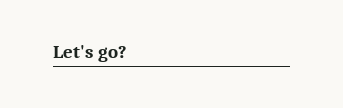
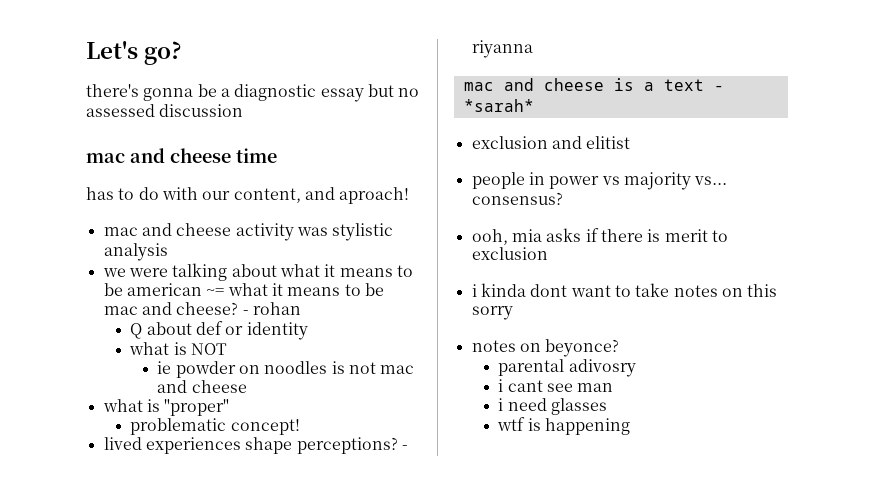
+ there's gonna be a diagnostic essay but no assessed discussion
+ mac and cheese time
+ has to do with our content, and aproach!
+ mac and cheese activity was stylistic analysis
+ we were talking about what it means to be american ~= what it means to be mac and cheese? - rohan
+ Q about def or identity
+ what is NOT
+ ie powder on noodles is not mac and cheese
+ what is "proper"
+ problematic concept!
+ lived experiences shape perceptions? - riyanna
+ mac and cheese is a text - *sarah*
+ exclusion and elitist
+ people in power vs majority vs... consensus?
+ ooh, mia asks if there is merit to exclusion
+ i kinda dont want to take notes on this sorry
+ notes on beyonce?
+ parental adivosry
+ i cant see man
+ i need glasses
+ wtf is happening

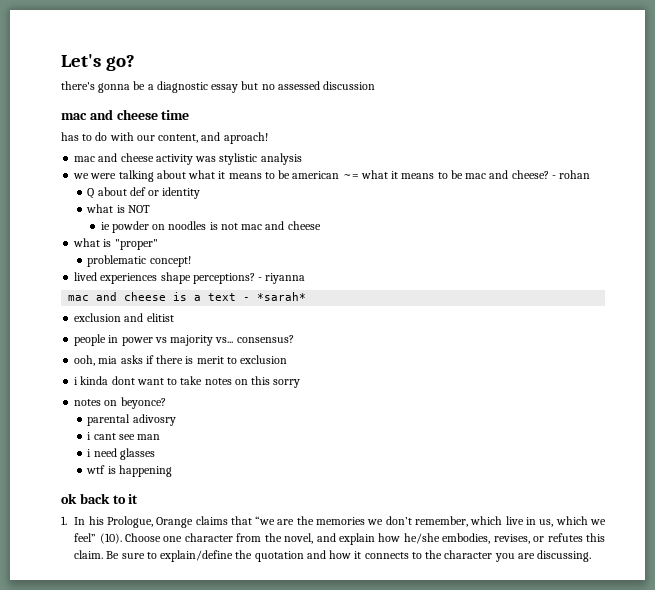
+ ok back to it
+ 1. In his Prologue, Orange claims that “we are the memories we don’t remember, which live in us, which we feel” (10). Choose one character from the novel, and explain how he/she embodies, revises, or refutes this claim. Be sure to explain/define the quotation and how it connects to the character you are discussing.

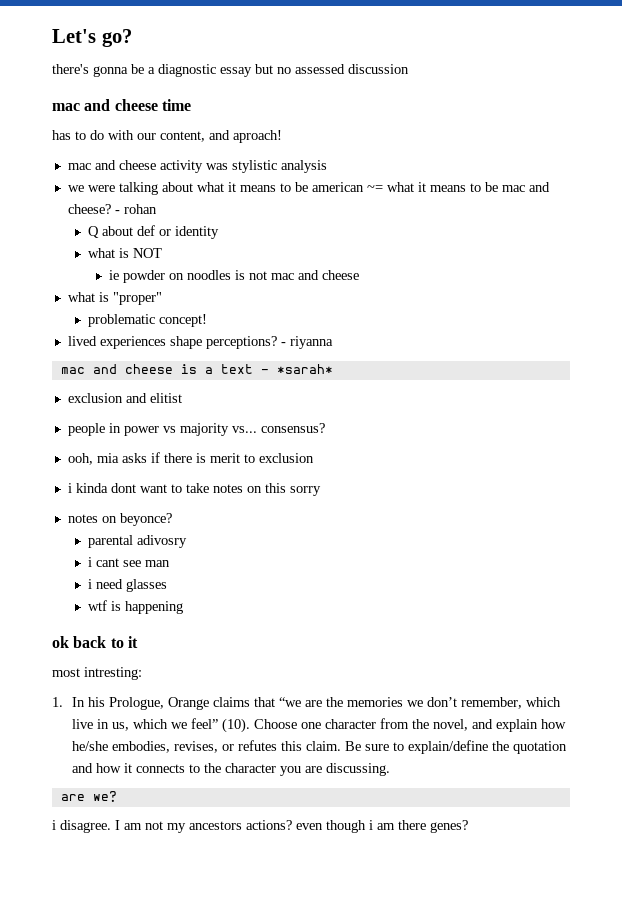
+ most intresting:
+ are we?
+ i disagree. I am not my ancestors actions? even though i am there genes?

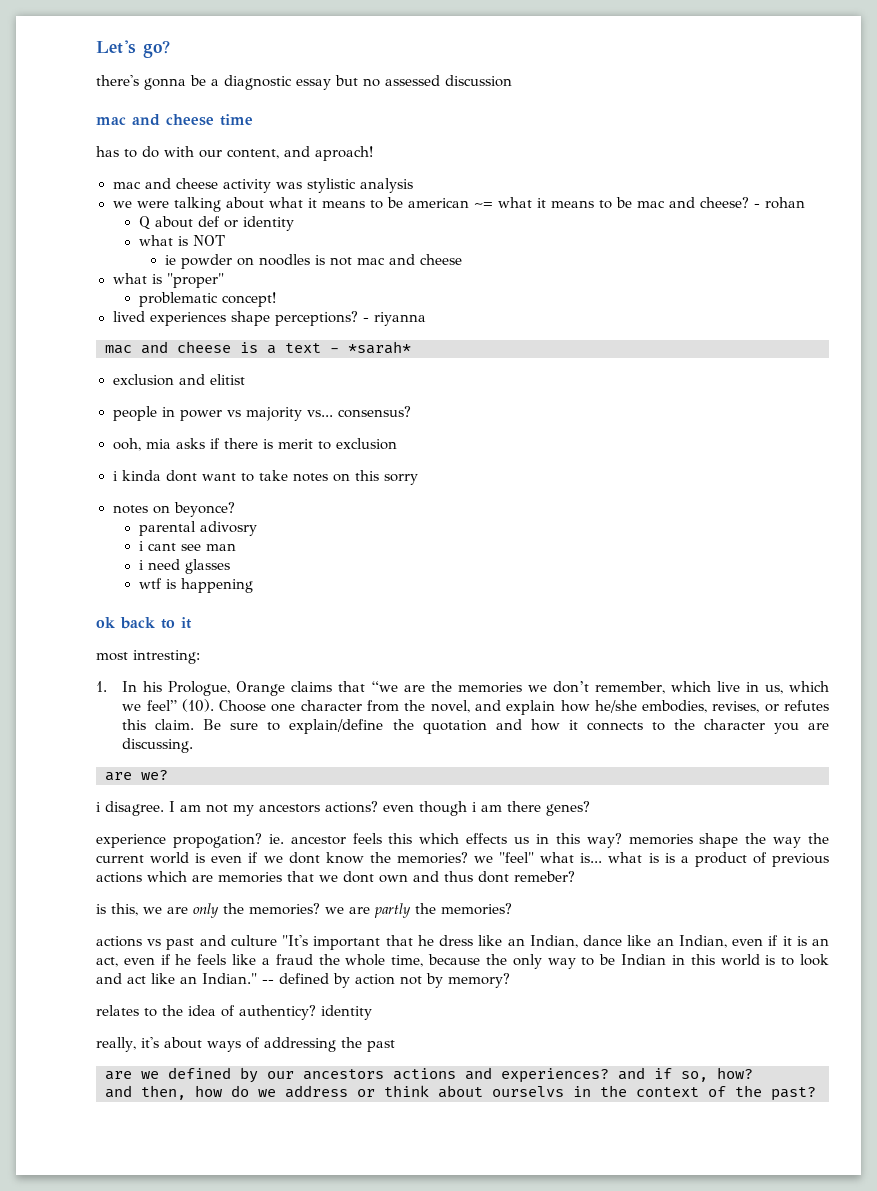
+ experience propogation? ie. ancestor feels this which effects us in this way? memories shape the way the current world is even if we dont know the memories? we "feel" what is... what is is a product of previous actions which are memories that we dont own and thus dont remeber?
+ is this, we are only the memories? we are partly the memories?
+ actions vs past and culture "It's important that he dress like an Indian, dance like an Indian, even if it is an act, even if he feels like a fraud the whole time, because the only way to be Indian in this world is to look and act like an Indian." -- defined by action not by memory?
+ relates to the idea of authenticy? identity
+ really, it's about ways of addressing the past
+ are we defined by our ancestors actions and experiences? and if so, how?
+ and then, how do we address or think about ourselvs in the context of the past?

